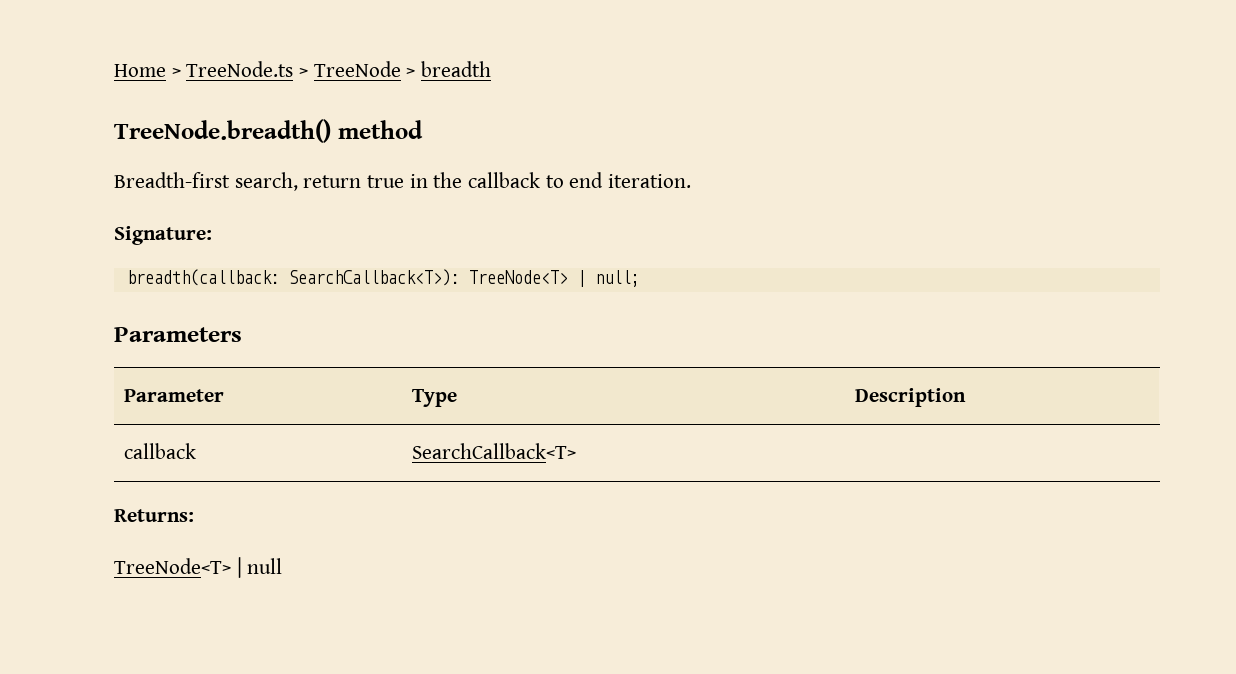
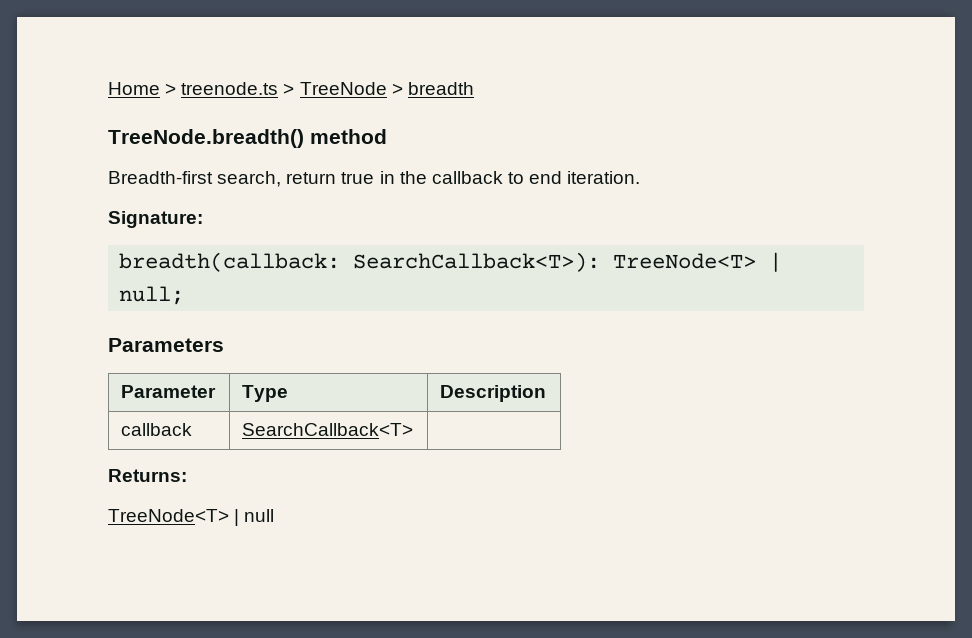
- Home > TreeNode.ts > TreeNode > breadth
+ Home > treenode.ts > TreeNode > breadth

